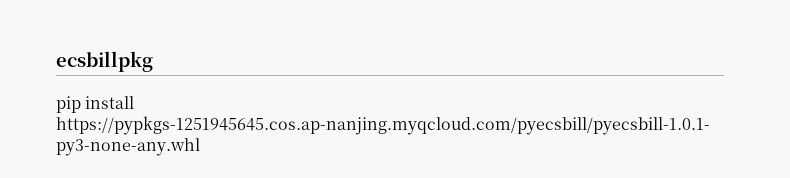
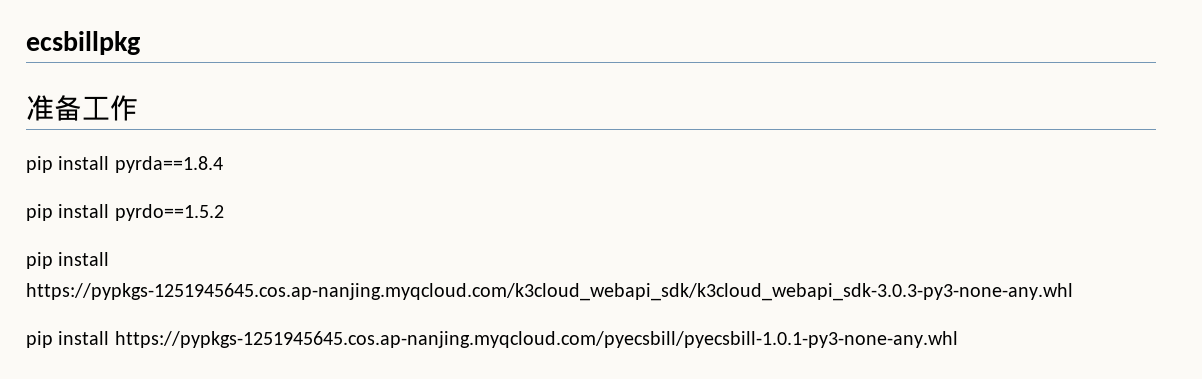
+ 准备工作
+ pip install pyrda==1.8.4
+ pip install pyrdo==1.5.2
+ pip install https://pypkgs-1251945645.cos.ap-nanjing.myqcloud.com/k3cloud_webapi_sdk/k3cloud_webapi_sdk-3.0.3-py3-none-any.whl

